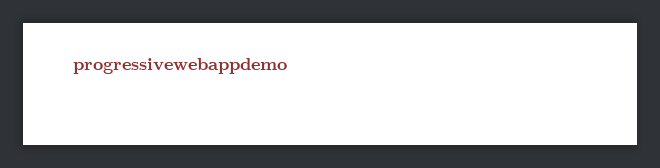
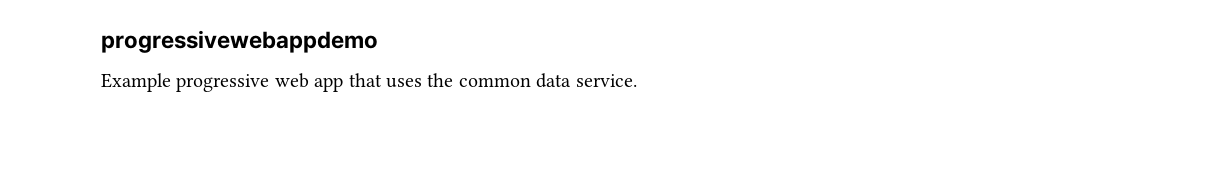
+ Example progressive web app that uses the common data service.

